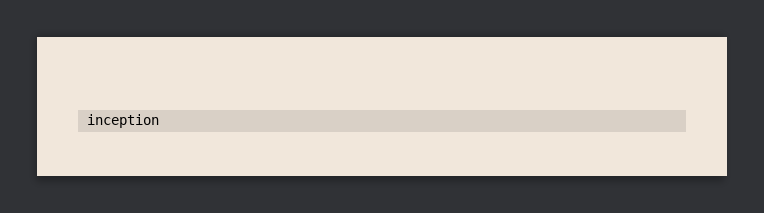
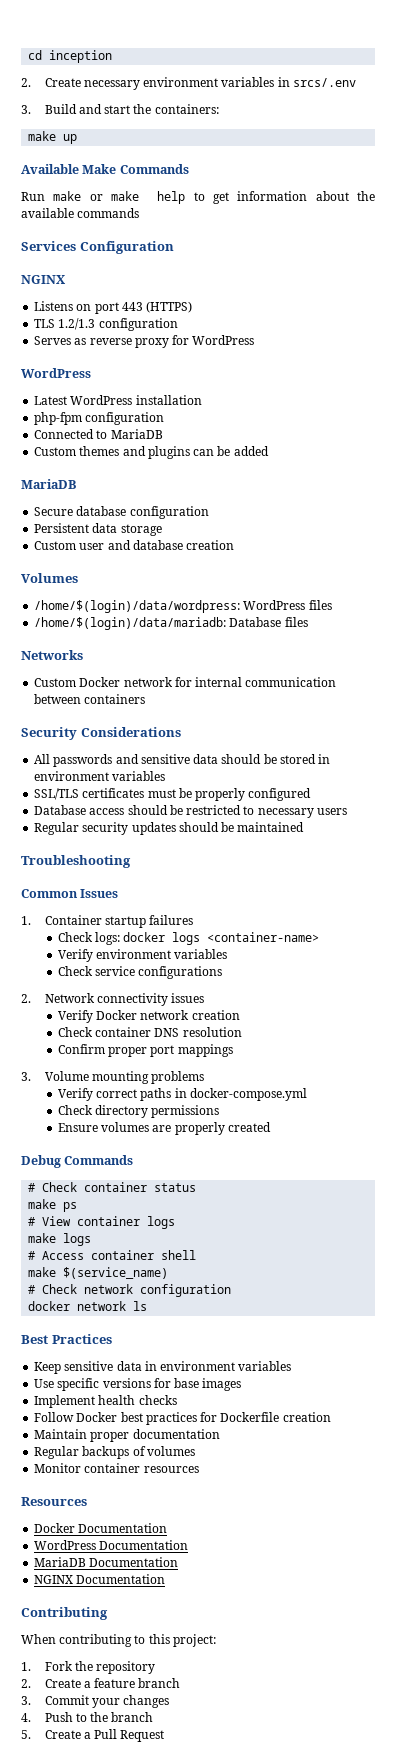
- inception
+ cd inception
+ 2. Create necessary environment variables in srcs/.env
+ 3. Build and start the containers:
+ make up
+ Available Make Commands
+ Run make or make help to get information about the available commands
+ Services Configuration
+ NGINX
+ Listens on port 443 (HTTPS)
+ TLS 1.2/1.3 configuration
+ Serves as reverse proxy for WordPress
+ WordPress
+ Latest WordPress installation
+ php-fpm configuration
+ Connected to MariaDB
+ Custom themes and plugins can be added
+ MariaDB
+ Secure database configuration
+ Persistent data storage
+ Custom user and database creation
+ Volumes
+ /home/$(login)/data/wordpress: WordPress files
+ /home/$(login)/data/mariadb: Database files
+ Networks
+ Custom Docker network for internal communication between containers
+ Security Considerations
+ All passwords and sensitive data should be stored in environment variables
+ SSL/TLS certificates must be properly configured
+ Database access should be restricted to necessary users
+ Regular security updates should be maintained
+ Troubleshooting
+ Common Issues
+ 1. Container startup failures
+ Check logs: docker logs <container-name>
+ Verify environment variables
+ Check service configurations
+ 2. Network connectivity issues
+ Verify Docker network creation
+ Check container DNS resolution
+ Confirm proper port mappings
+ 3. Volume mounting problems
+ Verify correct paths in docker-compose.yml
+ Check directory permissions
+ Ensure volumes are properly created
+ Debug Commands
+ # Check container status
+ make ps
+ # View container logs
+ make logs
+ # Access container shell
+ make $(service_name)
+ # Check network configuration
+ docker network ls
+ Best Practices
+ Keep sensitive data in environment variables
+ Use specific versions for base images
+ Implement health checks
+ Follow Docker best practices for Dockerfile creation
+ Maintain proper documentation
+ Regular backups of volumes
+ Monitor container resources
+ Resources
+ Docker Documentation
+ WordPress Documentation
+ MariaDB Documentation
+ NGINX Documentation
+ Contributing
+ When contributing to this project:
+ 1. Fork the repository
+ 2. Create a feature branch
+ 3. Commit your changes
+ 4. Push to the branch
+ 5. Create a Pull Request

